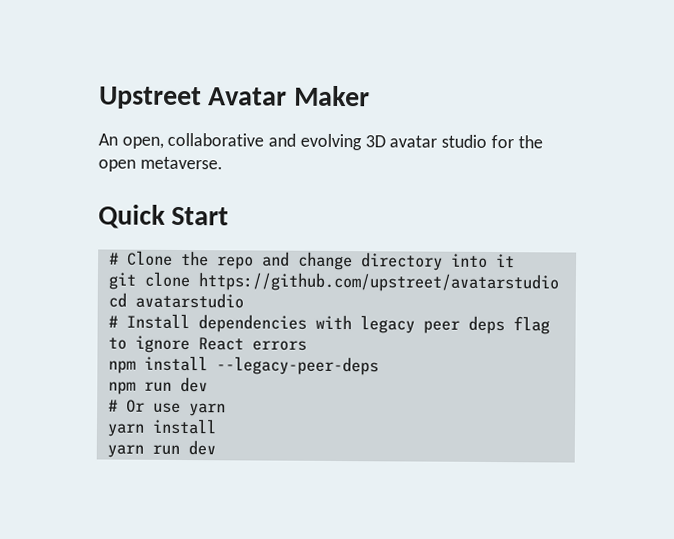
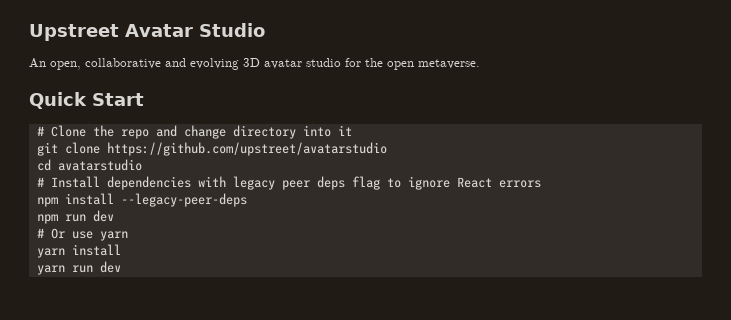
- Upstreet Avatar Maker
+ Upstreet Avatar Studio

